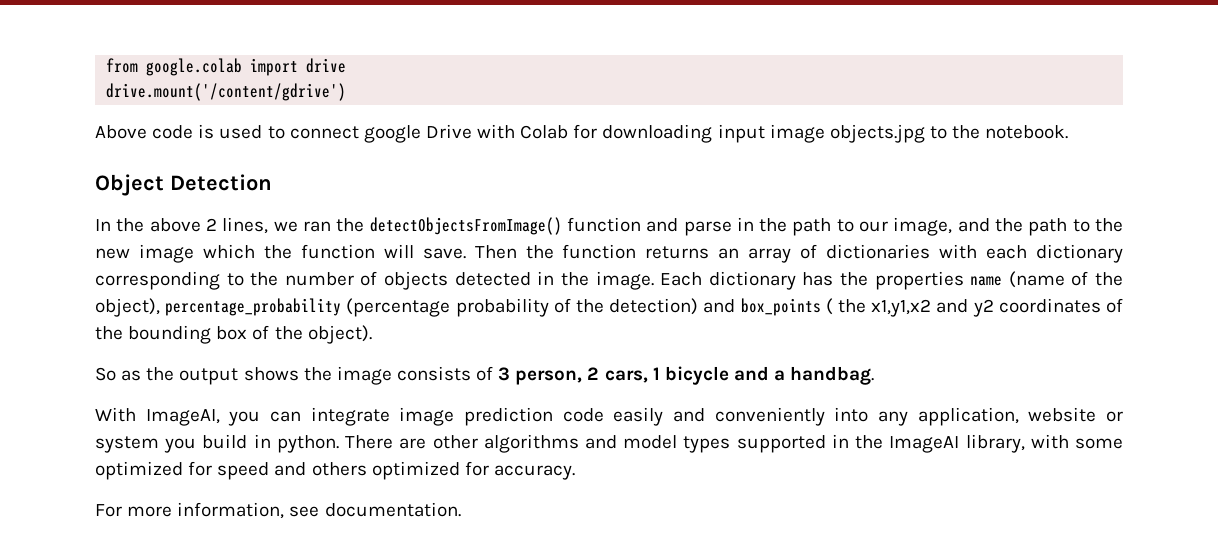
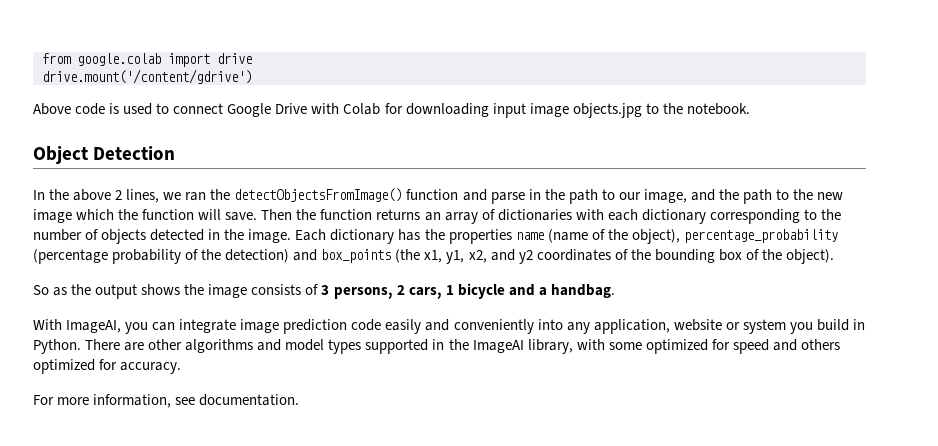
- Above code is used to connect google Drive with Colab for downloading input image objects.jpg to the notebook.
+ Above code is used to connect Google Drive with Colab for downloading input image objects.jpg to the notebook.
- Each dictionary has the properties name (name of the object), percentage_probability (percentage probability of the detection) and box_points ( the x1,y1,x2 and y2 coordinates of the bounding box of the object).
+ Each dictionary has the properties name (name of the object), percentage_probability (percentage probability of the detection) and box_points (the x1, y1, x2, and y2 coordinates of the bounding box of the object).
- So as the output shows the image consists of 3 person, 2 cars, 1 bicycle and a handbag.
+ So as the output shows the image consists of 3 persons, 2 cars, 1 bicycle and a handbag.
- With ImageAI, you can integrate image prediction code easily and conveniently into any application, website or system you build in python.
+ With ImageAI, you can integrate image prediction code easily and conveniently into any application, website or system you build in Python.

